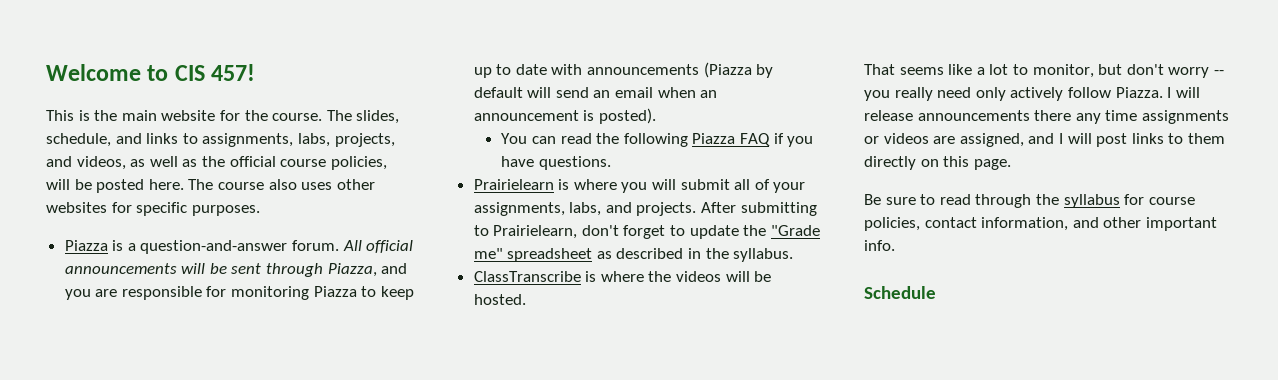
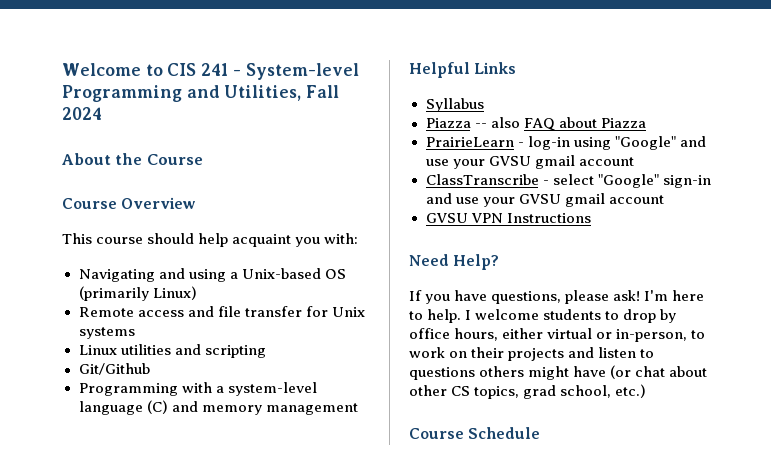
- Welcome to CIS 457!
- This is the main website for the course. The slides, schedule, and links to assignments, labs, projects, and videos, as well as the official course policies, will be posted here. The course also uses other websites for specific purposes.
- Piazza is a question-and-answer forum. All official announcements will be sent through Piazza, and you are responsible for monitoring Piazza to keep up to date with announcements (Piazza by default will send an email when an announcement is posted).
- You can read the following Piazza FAQ if you have questions.
- Prairielearn is where you will submit all of your assignments, labs, and projects. After submitting to Prairielearn, don't forget to update the "Grade me" spreadsheet as described in the syllabus.
- ClassTranscribe is where the videos will be hosted.
- That seems like a lot to monitor, but don't worry -- you really need only actively follow Piazza. I will release announcements there any time assignments or videos are assigned, and I will post links to them directly on this page.
- Be sure to read through the syllabus for course policies, contact information, and other important info.
- Schedule
+ Welcome to CIS 241 - System-level Programming and Utilities, Fall 2024
+ About the Course
+ Course Overview
+ This course should help acquaint you with:
+ Navigating and using a Unix-based OS (primarily Linux)
+ Remote access and file transfer for Unix systems
+ Linux utilities and scripting
+ Git/Github
+ Programming with a system-level language (C) and memory management
+ Helpful Links
+ Syllabus
+ Piazza -- also FAQ about Piazza
+ PrairieLearn - log-in using "Google" and use your GVSU gmail account
+ ClassTranscribe - select "Google" sign-in and use your GVSU gmail account
+ GVSU VPN Instructions
+ Need Help?
+ If you have questions, please ask! I'm here to help. I welcome students to drop by office hours, either virtual or in-person, to work on their projects and listen to questions others might have (or chat about other CS topics, grad school, etc.)
+ Course Schedule

